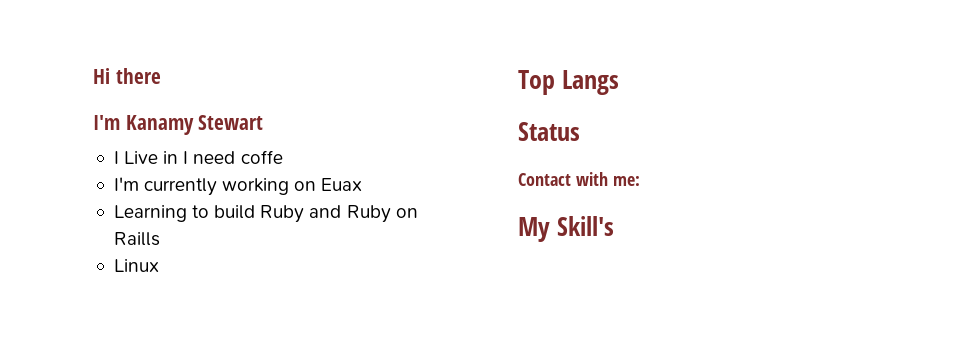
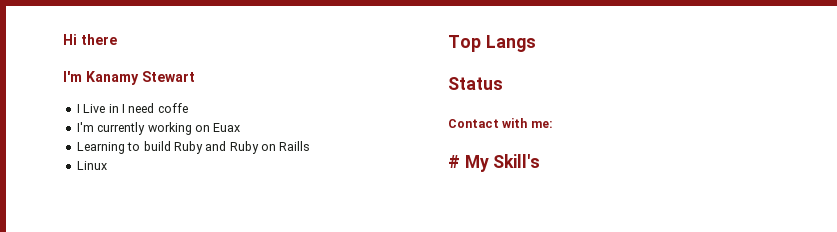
- My Skill's
+ # My Skill's

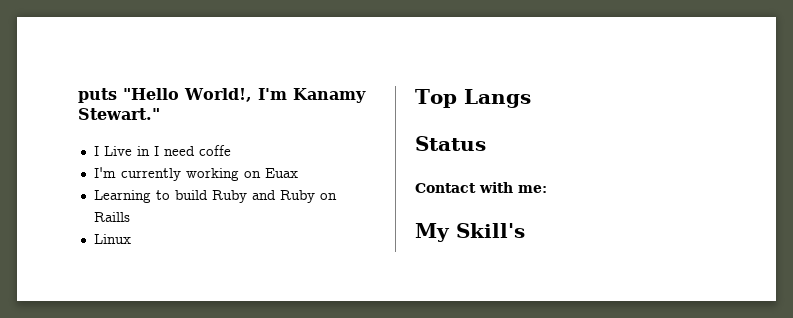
- Hi there
- I'm Kanamy Stewart
+ puts "Hello World!, I'm Kanamy Stewart."
- # My Skill's
+ My Skill's

